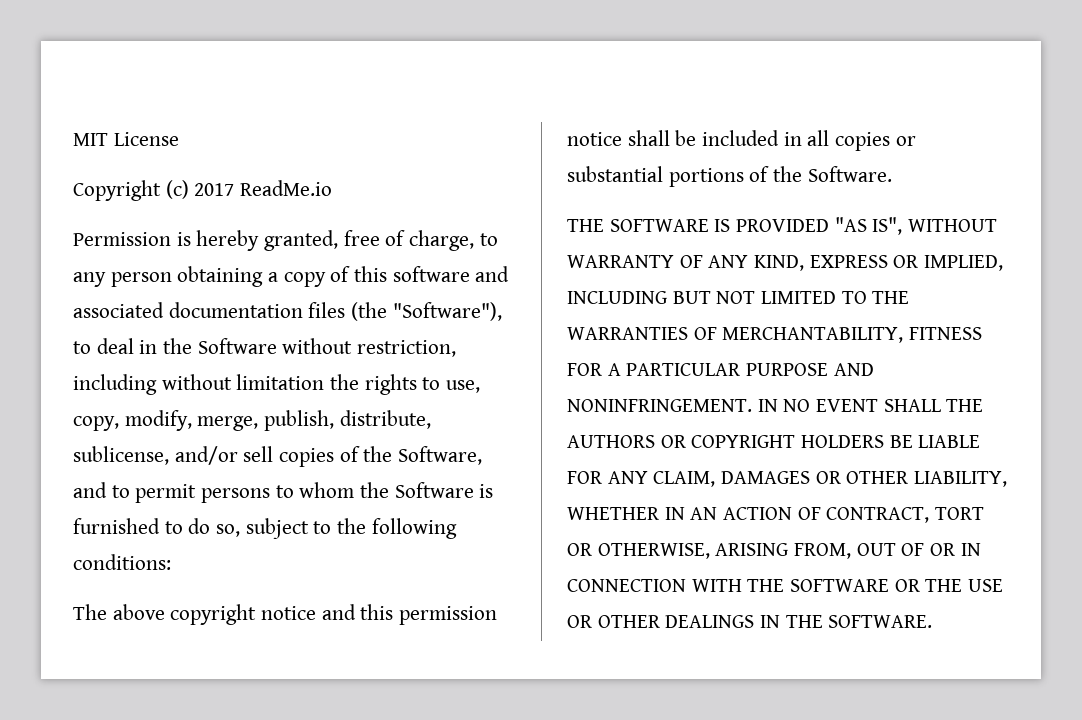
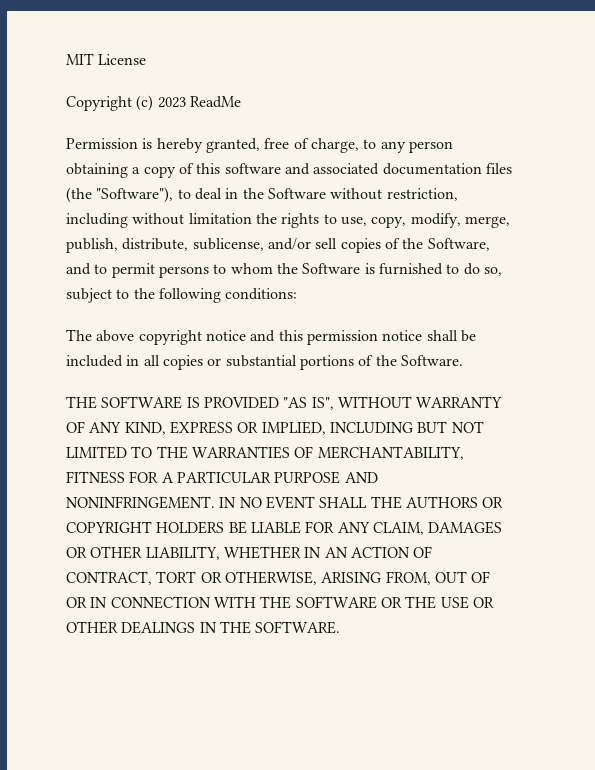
- Copyright (c) 2017 ReadMe.io
+ Copyright (c) 2023 ReadMe

